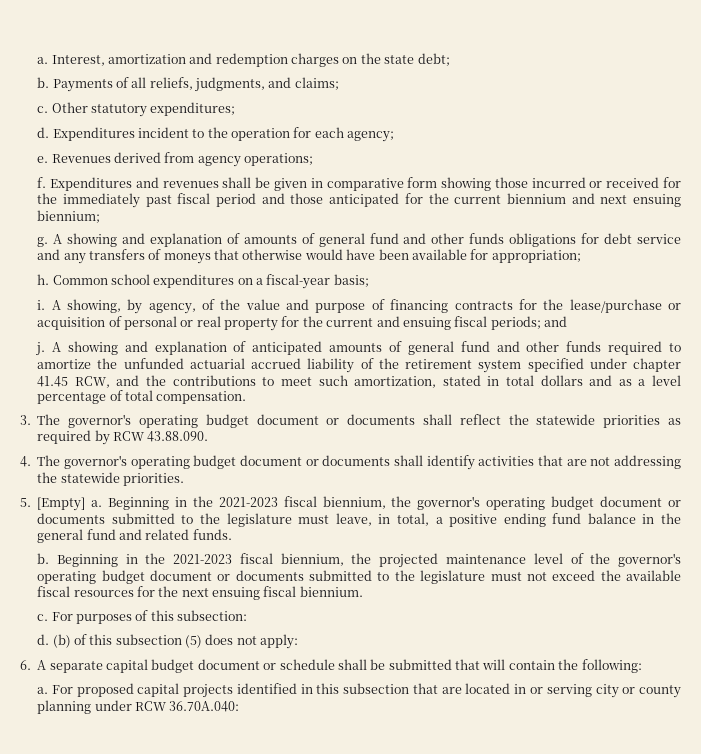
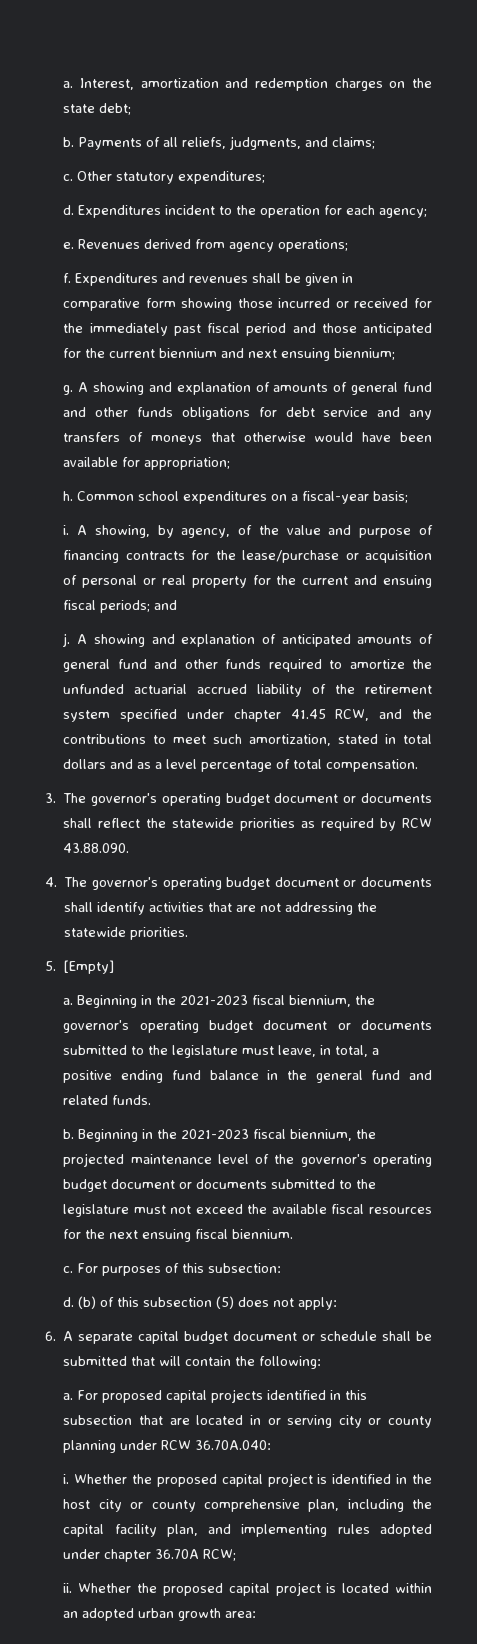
- 5. [Empty] a.
+ 5. [Empty]
+ a.
+ i. Whether the proposed capital project is identified in the host city or county comprehensive plan, including the capital facility plan, and implementing rules adopted under chapter 36.70A RCW;
+ ii. Whether the proposed capital project is located within an adopted urban growth area:

